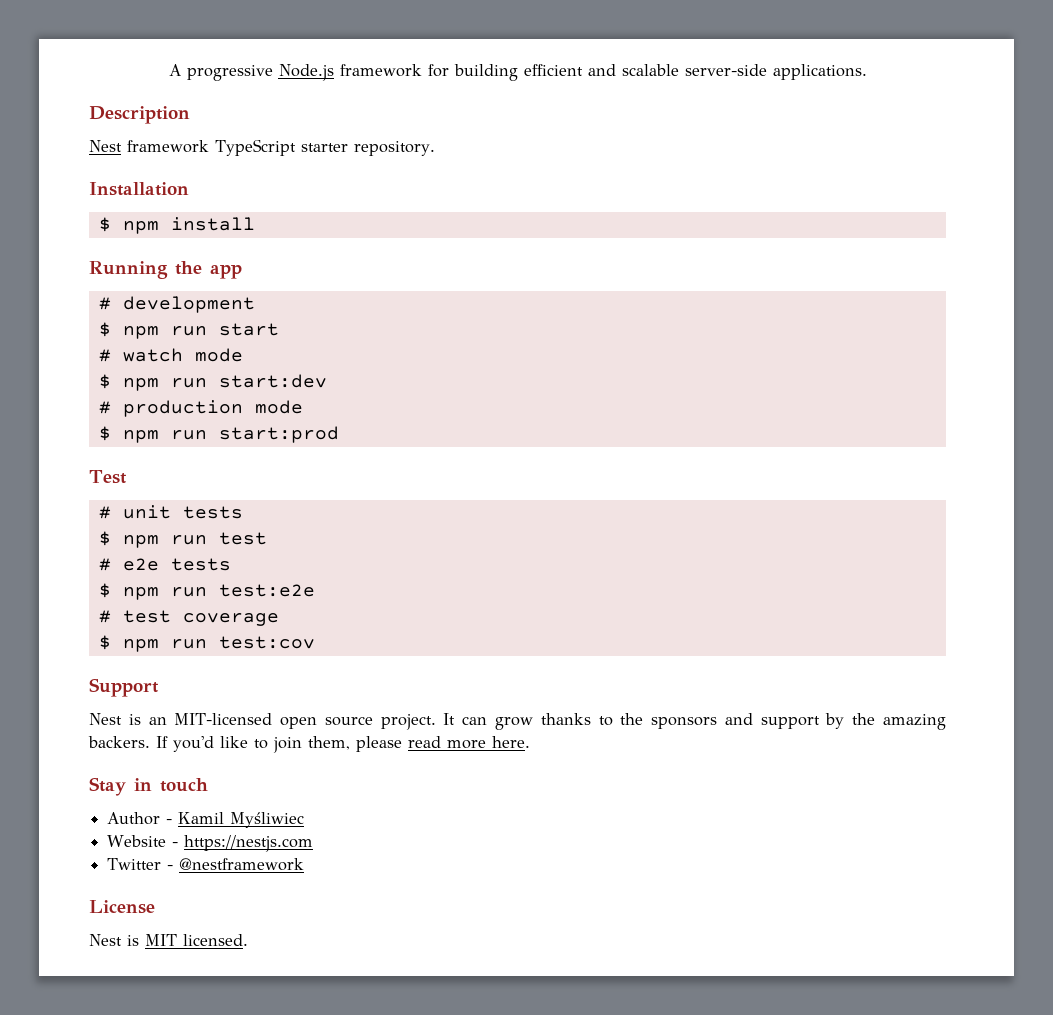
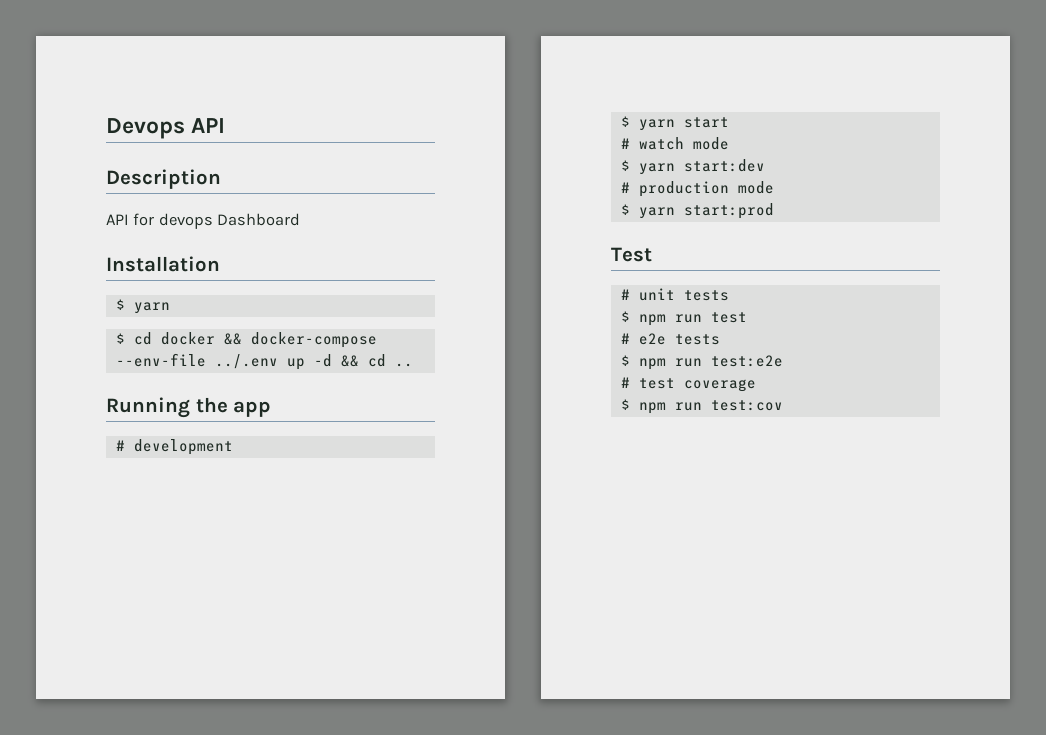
- A progressive Node.js framework for building efficient and scalable server-side applications.
+ Devops API
  Description
- Nest framework TypeScript starter repository.
+ API for devops Dashboard
  Installation
- $ npm install
+ $ yarn
+ $ cd docker && docker-compose --env-file ../.env up -d && cd ..
- $ npm run start
+ $ yarn start
- $ npm run start:dev
+ $ yarn start:dev
- $ npm run start:prod
+ $ yarn start:prod
- Support
- Nest is an MIT-licensed open source project. It can grow thanks to the sponsors and support by the amazing backers. If you'd like to join them, please read more here.
- Stay in touch
- Author - Kamil Myśliwiec
- Website - https://nestjs.com
- Twitter - @nestframework
- License
- Nest is MIT licensed.

